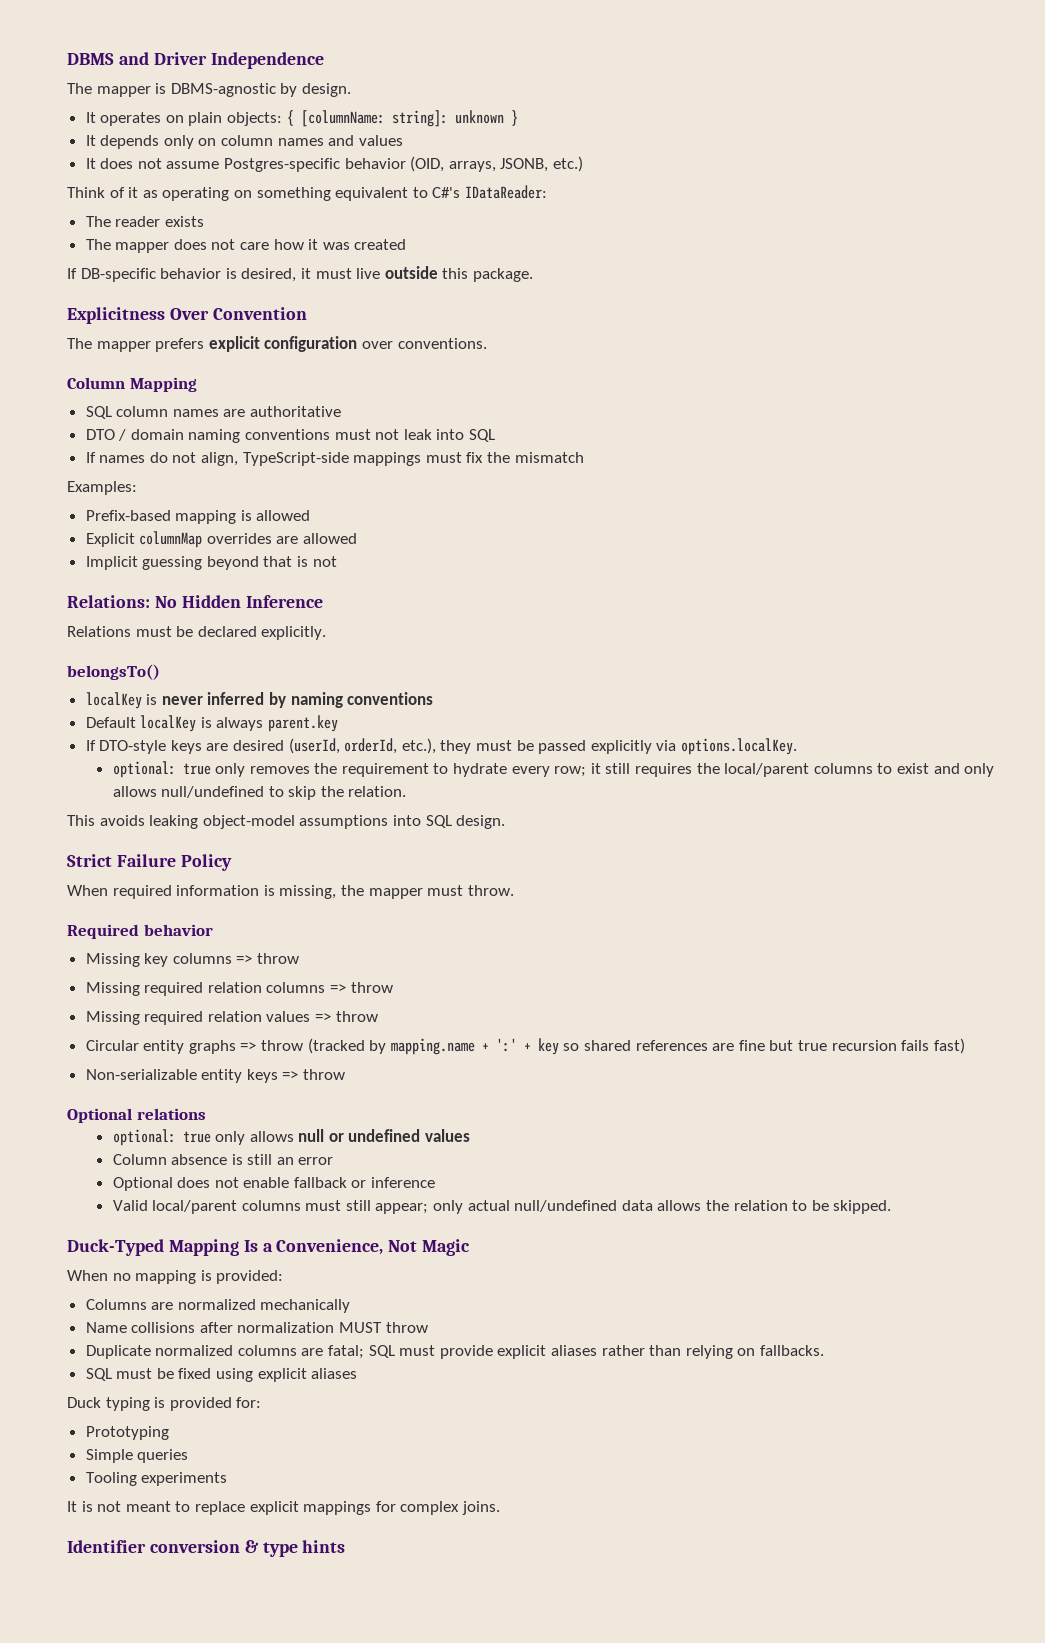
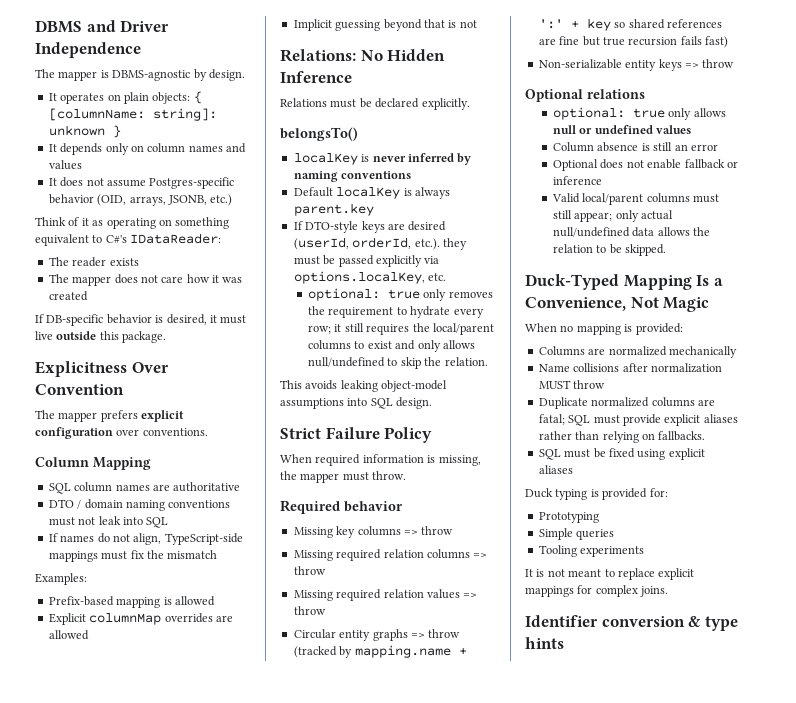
- If DTO-style keys are desired (userId, orderId, etc.), they must be passed explicitly via options.localKey.
+ If DTO-style keys are desired (userId, orderId, etc.). they must be passed explicitly via options.localKey, etc.

